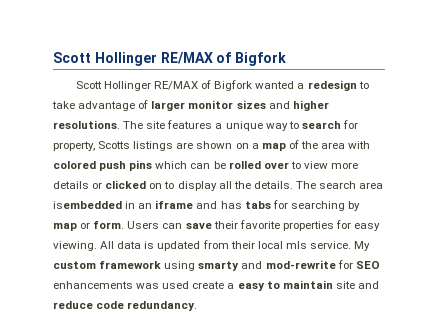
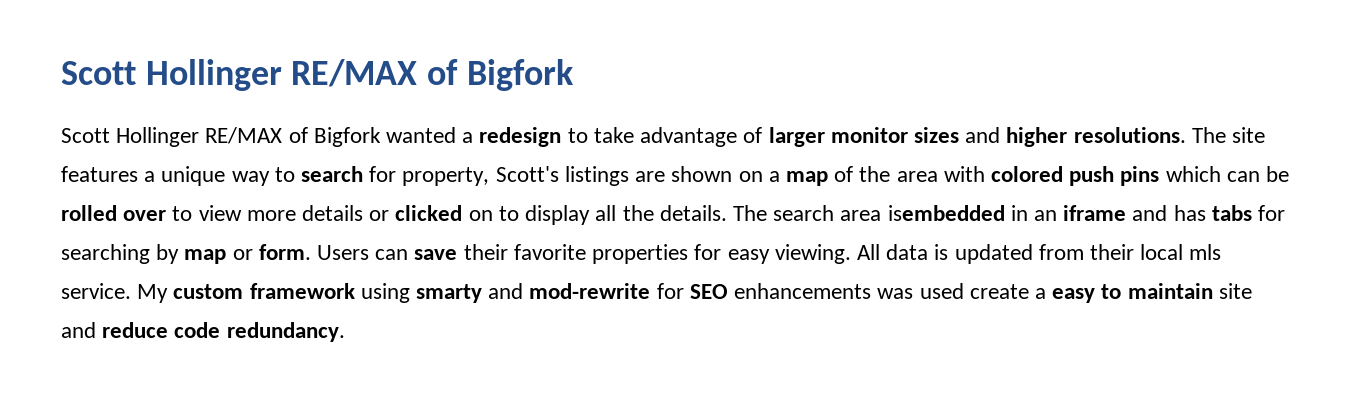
- The site features a unique way to search for property, Scotts listings are shown on a map of the area with colored push pins which can be rolled over to view more details or clicked on to display all the details.
+ The site features a unique way to search for property, Scott's listings are shown on a map of the area with colored push pins which can be rolled over to view more details or clicked on to display all the details.

